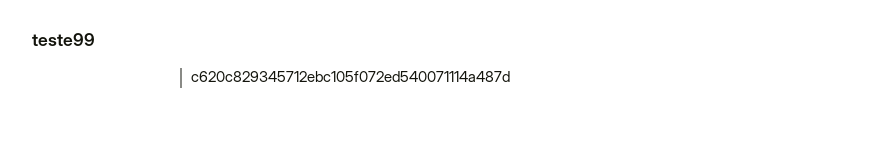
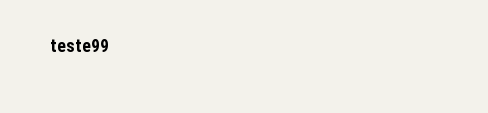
- c620c829345712ebc105f072ed540071114a487d

